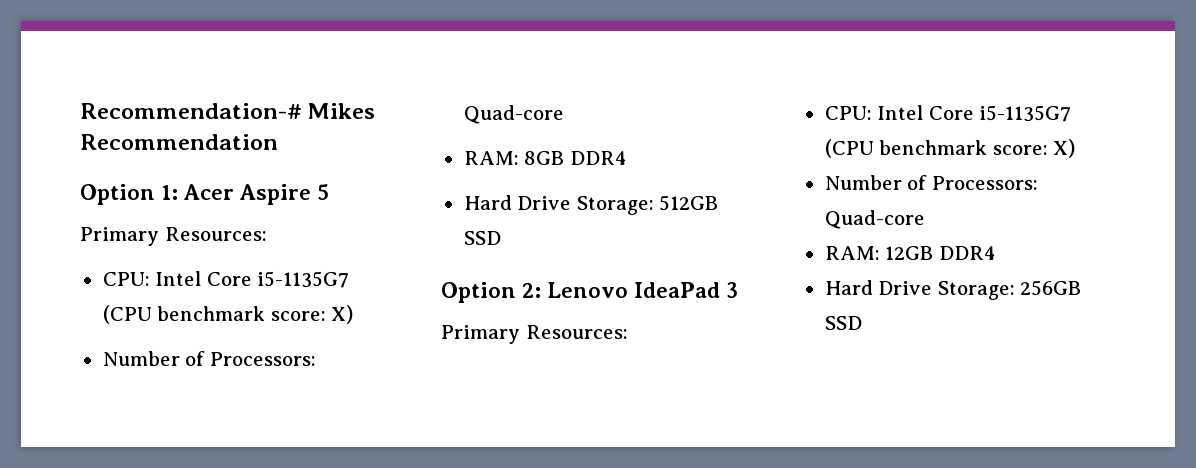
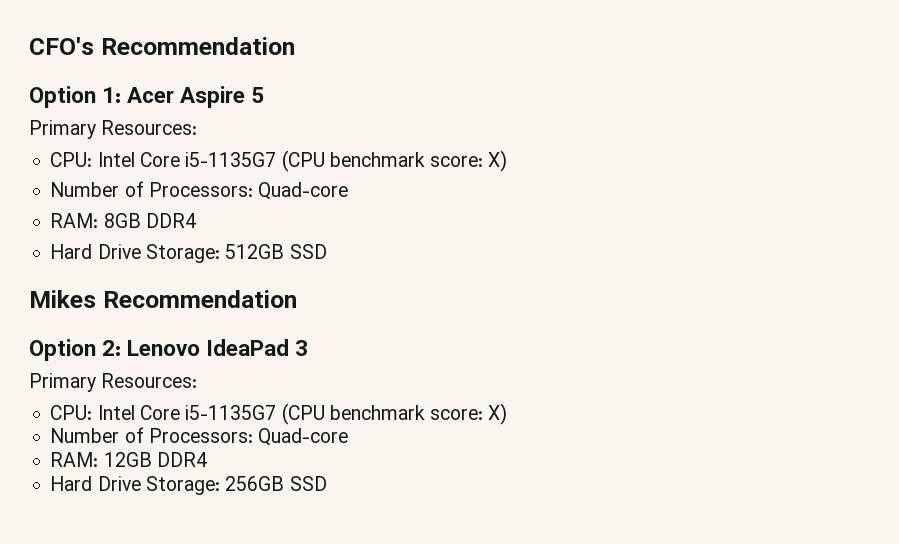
- Recommendation-# Mikes Recommendation
+ CFO's Recommendation
+ Mikes Recommendation

